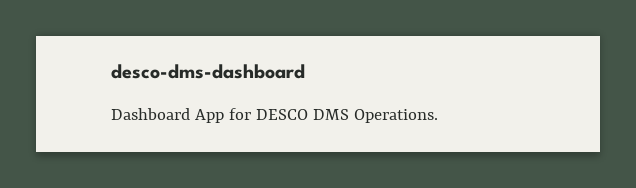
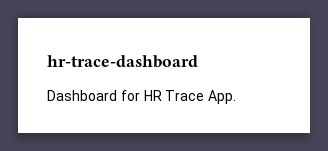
- desco-dms-dashboard
+ hr-trace-dashboard
- Dashboard App for DESCO DMS Operations.
+ Dashboard for HR Trace App.

